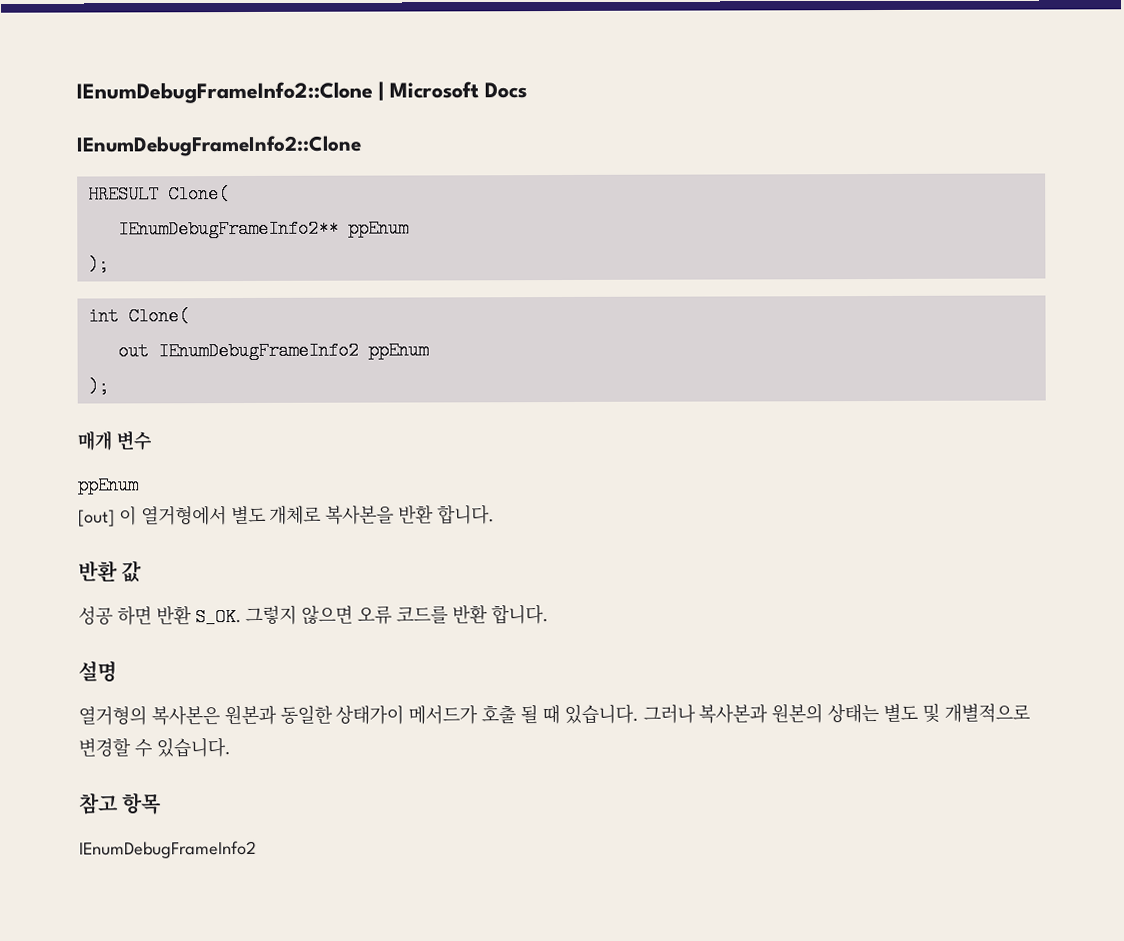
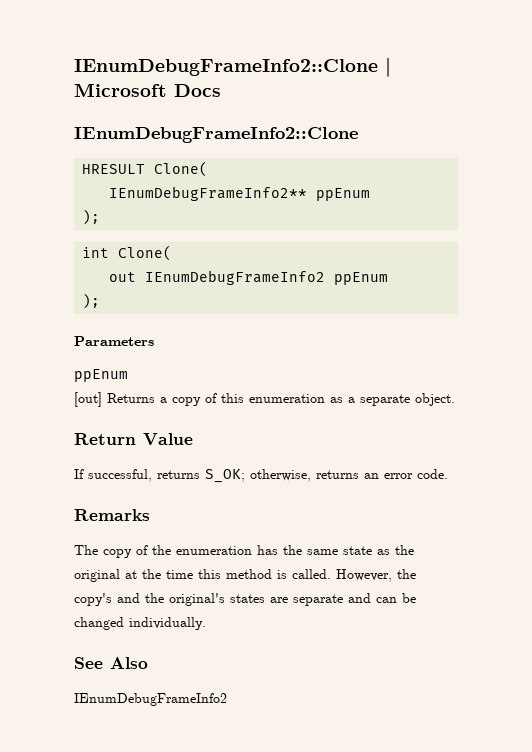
- 매개 변수
+ Parameters
- [out] 이 열거형에서 별도 개체로 복사본을 반환 합니다.
- 반환 값
- 성공 하면 반환 S_OK. 그렇지 않으면 오류 코드를 반환 합니다.
- 설명
- 열거형의 복사본은 원본과 동일한 상태가이 메서드가 호출 될 때 있습니다. 그러나 복사본과 원본의 상태는 별도 및 개별적으로 변경할 수 있습니다.
- 참고 항목
+ [out] Returns a copy of this enumeration as a separate object.
+ Return Value
+ If successful, returns S_OK; otherwise, returns an error code.
+ Remarks
+ The copy of the enumeration has the same state as the original at the time this method is called. However, the copy's and the original's states are separate and can be changed individually.
+ See Also

